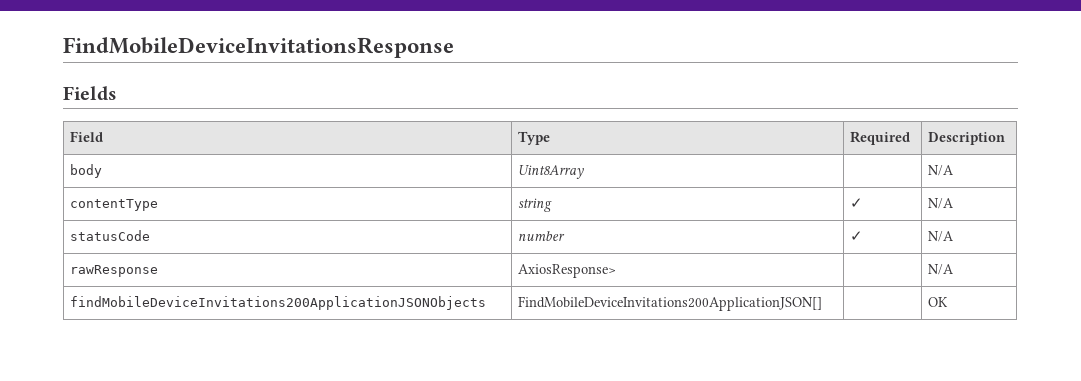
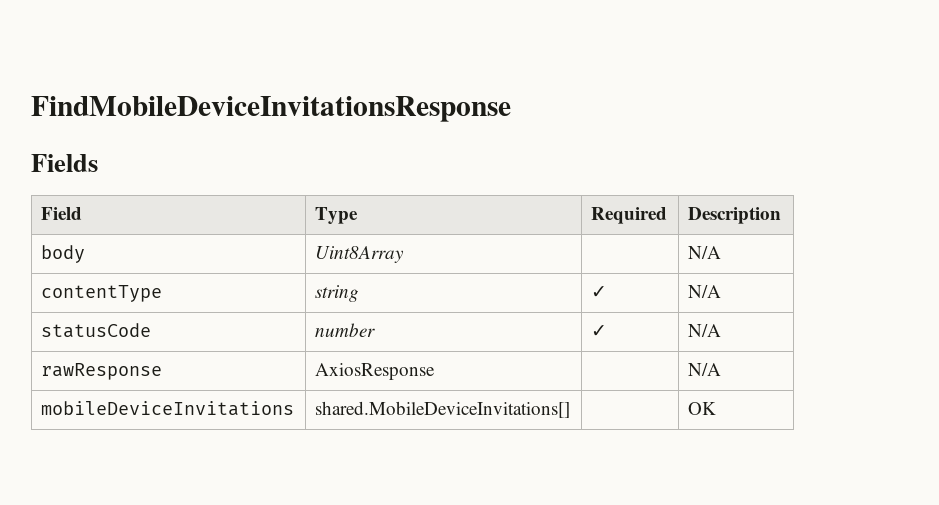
- rawResponse | AxiosResponse> | | N/A
- findMobileDeviceInvitations200ApplicationJSONObjects | FindMobileDeviceInvitations200ApplicationJSON[] | | OK
+ rawResponse | AxiosResponse | | N/A
+ mobileDeviceInvitations | shared.MobileDeviceInvitations[] | | OK

